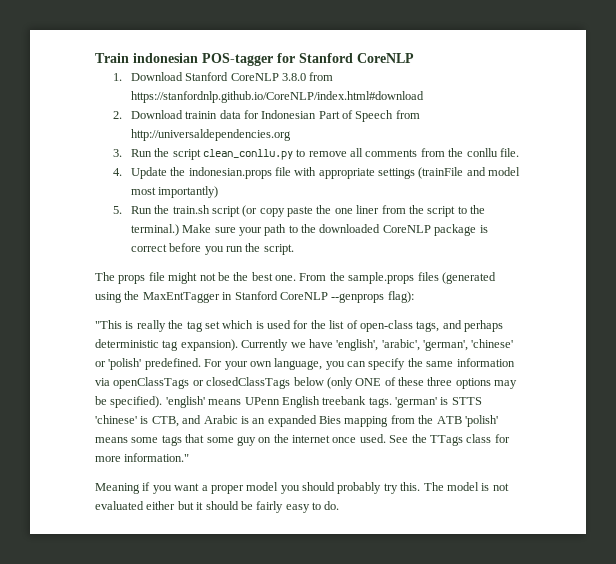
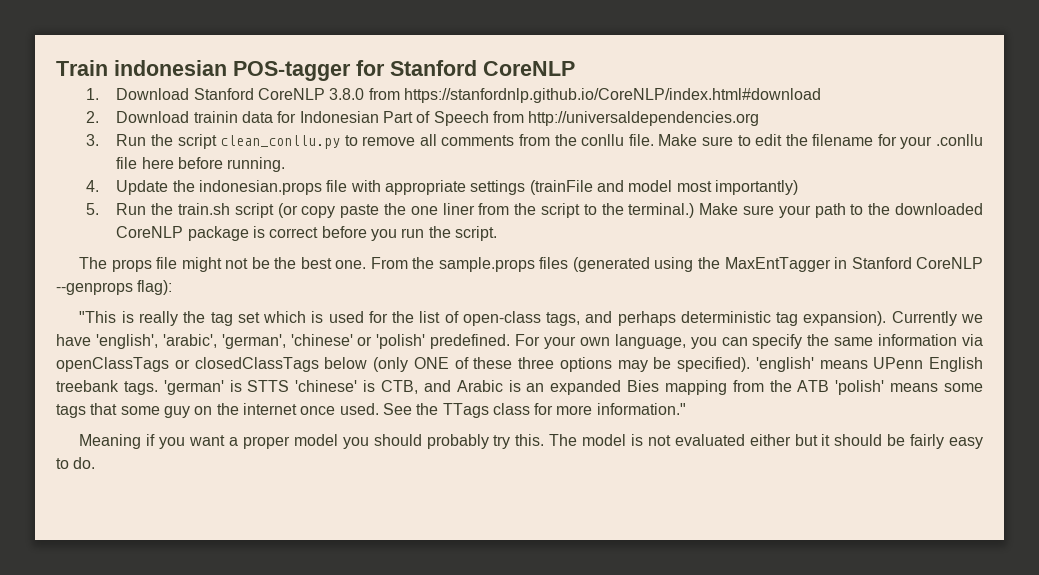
+ Make sure to edit the filename for your .conllu file here before running.

